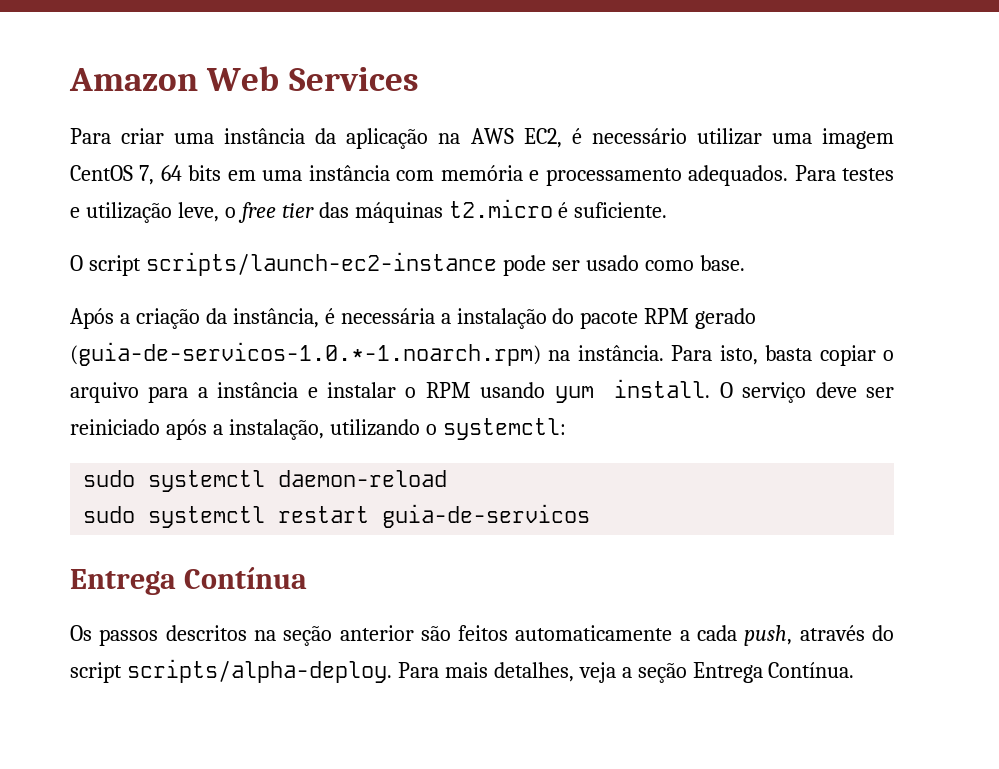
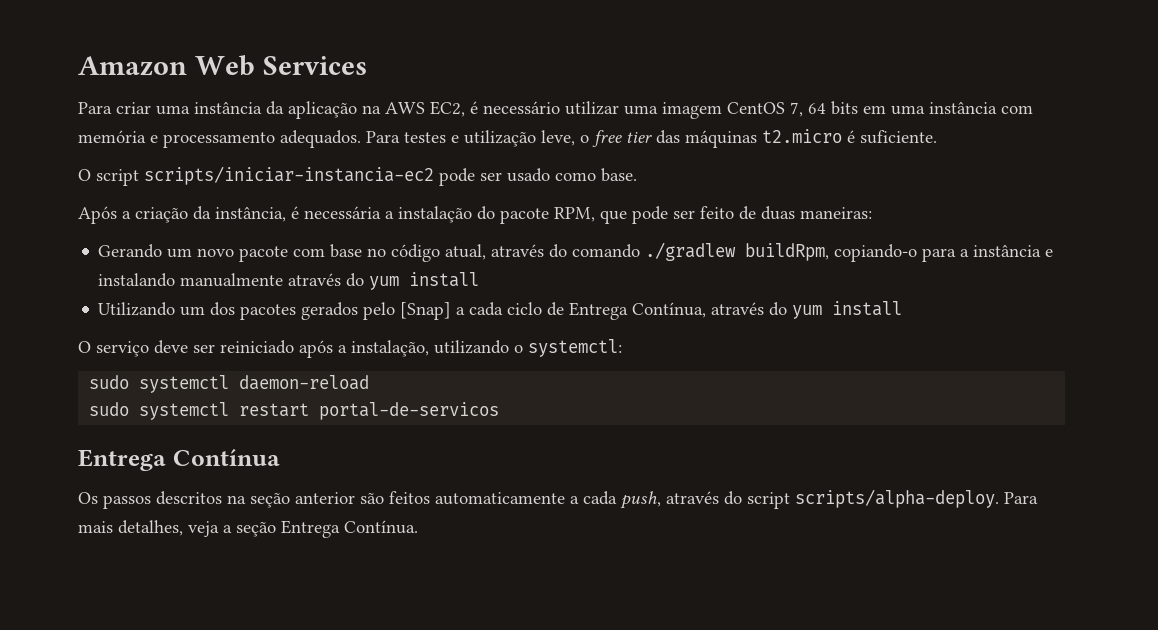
- O script scripts/launch-ec2-instance pode ser usado como base.
+ O script scripts/iniciar-instancia-ec2 pode ser usado como base.
- Após a criação da instância, é necessária a instalação do pacote RPM gerado (guia-de-servicos-1.0.*-1.noarch.rpm) na instância. Para isto, basta copiar o arquivo para a instância e instalar o RPM usando yum install. O serviço deve ser reiniciado após a instalação, utilizando o systemctl:
+ Após a criação da instância, é necessária a instalação do pacote RPM, que pode ser feito de duas maneiras:
+ Gerando um novo pacote com base no código atual, através do comando ./gradlew buildRpm, copiando-o para a instância e instalando manualmente através do yum install
+ Utilizando um dos pacotes gerados pelo [Snap] a cada ciclo de Entrega Contínua, através do yum install
+ O serviço deve ser reiniciado após a instalação, utilizando o systemctl:
- sudo systemctl restart guia-de-servicos
+ sudo systemctl restart portal-de-servicos

